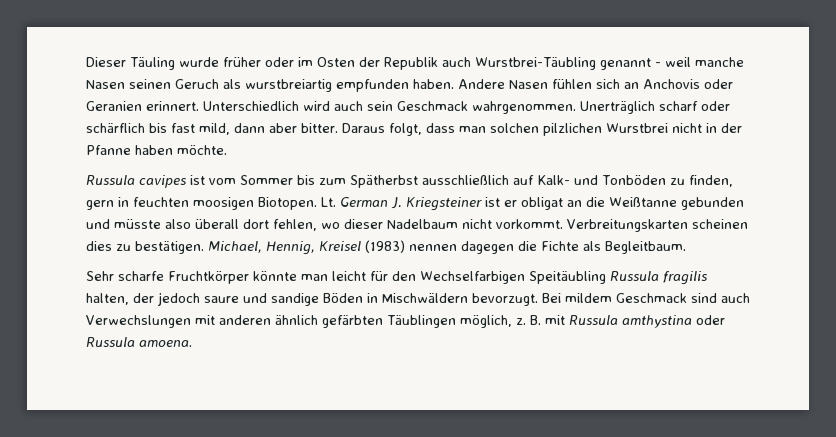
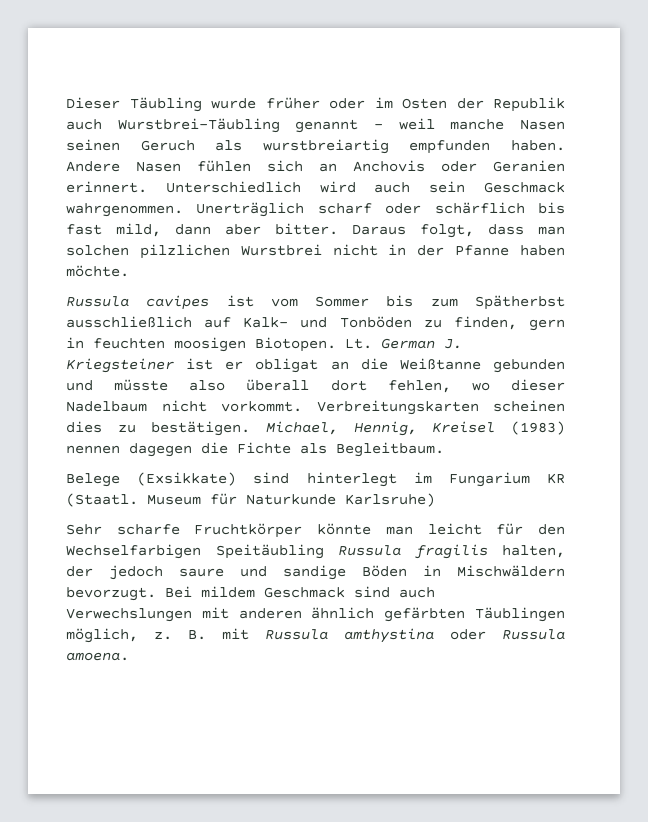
- Dieser Täuling wurde früher oder im Osten der Republik auch Wurstbrei-Täubling genannt - weil manche Nasen seinen Geruch als wurstbreiartig empfunden haben.
+ Dieser Täubling wurde früher oder im Osten der Republik auch Wurstbrei-Täubling genannt - weil manche Nasen seinen Geruch als wurstbreiartig empfunden haben.
+ Belege (Exsikkate) sind hinterlegt im Fungarium KR (Staatl. Museum für Naturkunde Karlsruhe)

